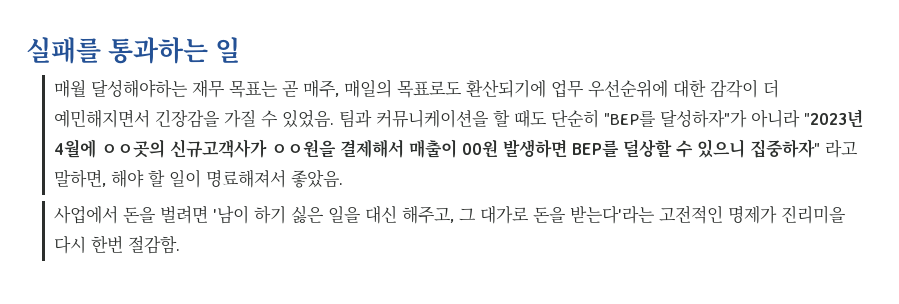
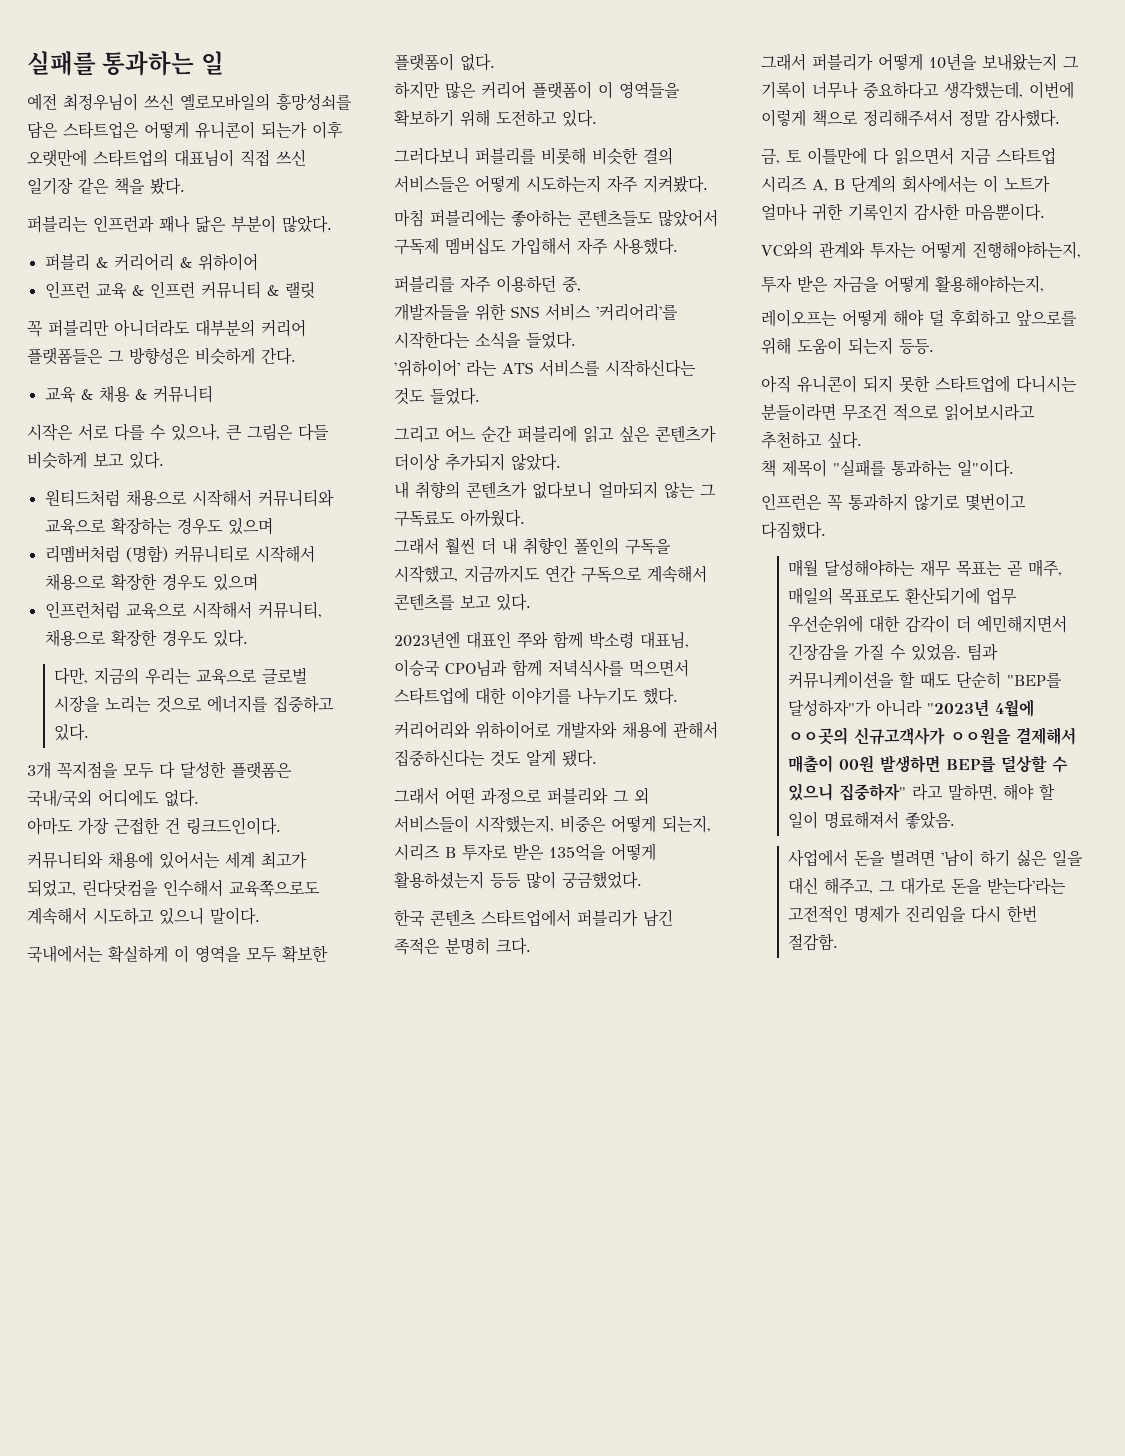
+ 예전 최정우님이 쓰신 옐로모바일의 흥망성쇠를 담은 스타트업은 어떻게 유니콘이 되는가 이후 오랫만에 스타트업의 대표님이 직접 쓰신 일기장 같은 책을 봤다.
+ 퍼블리는 인프런과 꽤나 닮은 부분이 많았다.
+ 퍼블리 & 커리어리 & 위하이어
+ 인프런 교육 & 인프런 커뮤니티 & 랠릿
+ 꼭 퍼블리만 아니더라도 대부분의 커리어 플랫폼들은 그 방향성은 비슷하게 간다.
+ 교육 & 채용 & 커뮤니티
+ 시작은 서로 다를 수 있으나, 큰 그림은 다들 비슷하게 보고 있다.
+ 원티드처럼 채용으로 시작해서 커뮤니티와 교육으로 확장하는 경우도 있으며
+ 리멤버처럼 (명함) 커뮤니티로 시작해서 채용으로 확장한 경우도 있으며
+ 인프런처럼 교육으로 시작해서 커뮤니티, 채용으로 확장한 경우도 있다.
+ 다만, 지금의 우리는 교육으로 글로벌 시장을 노리는 것으로 에너지를 집중하고 있다.
+ 3개 꼭지점을 모두 다 달성한 플랫폼은 국내/국외 어디에도 없다.
+ 아마도 가장 근접한 건 링크드인이다.
+ 커뮤니티와 채용에 있어서는 세계 최고가 되었고, 린다닷컴을 인수해서 교육쪽으로도 계속해서 시도하고 있으니 말이다.
+ 국내에서는 확실하게 이 영역을 모두 확보한 플랫폼이 없다.
+ 하지만 많은 커리어 플랫폼이 이 영역들을 확보하기 위해 도전하고 있다.
+ 그러다보니 퍼블리를 비롯해 비슷한 결의 서비스들은 어떻게 시도하는지 자주 지켜봤다.
+ 마침 퍼블리에는 좋아하는 콘텐츠들도 많았어서 구독제 멤버십도 가입해서 자주 사용했다.
+ 퍼블리를 자주 이용하던 중,
+ 개발자들을 위한 SNS 서비스 '커리어리'를 시작한다는 소식을 들었다.
+ '위하이어' 라는 ATS 서비스를 시작하신다는 것도 들었다.
+ 그리고 어느 순간 퍼블리에 읽고 싶은 콘텐츠가 더이상 추가되지 않았다.
+ 내 취향의 콘텐츠가 없다보니 얼마되지 않는 그 구독료도 아까웠다.
+ 그래서 훨씬 더 내 취향인 폴인의 구독을 시작했고, 지금까지도 연간 구독으로 계속해서 콘텐츠를 보고 있다.
+ 2023년엔 대표인 쭈와 함께 박소령 대표님, 이승국 CPO님과 함께 저녁식사를 먹으면서 스타트업에 대한 이야기를 나누기도 했다.
+ 커리어리와 위하이어로 개발자와 채용에 관해서 집중하신다는 것도 알게 됐다.
+ 그래서 어떤 과정으로 퍼블리와 그 외 서비스들이 시작했는지, 비중은 어떻게 되는지, 시리즈 B 투자로 받은 135억을 어떻게 활용하셨는지 등등 많이 궁금했었다.
+ 한국 콘텐츠 스타트업에서 퍼블리가 남긴 족적은 분명히 크다.
+ 그래서 퍼블리가 어떻게 10년을 보내왔는지 그 기록이 너무나 중요하다고 생각했는데, 이번에 이렇게 책으로 정리해주셔서 정말 감사했다.
+ 금, 토 이틀만에 다 읽으면서 지금 스타트업 시리즈 A, B 단계의 회사에서는 이 노트가 얼마나 귀한 기록인지 감사한 마음뿐이다.
+ VC와의 관계와 투자는 어떻게 진행해야하는지,
+ 투자 받은 자금을 어떻게 활용해야하는지,
+ 레이오프는 어떻게 해야 덜 후회하고 앞으로를 위해 도움이 되는지 등등.
+ 아직 유니콘이 되지 못한 스타트업에 다니시는 분들이라면 무조건 적으로 읽어보시라고 추천하고 싶다.
+ 책 제목이 "실패를 통과하는 일"이다.
+ 인프런은 꼭 통과하지 않기로 몇번이고 다짐했다.
- 사업에서 돈을 벌려면 '남이 하기 싫은 일을 대신 해주고, 그 대가로 돈을 받는다'라는 고전적인 명제가 진리미을 다시 한번 절감함.
+ 사업에서 돈을 벌려면 '남이 하기 싫은 일을 대신 해주고, 그 대가로 돈을 받는다'라는 고전적인 명제가 진리임을 다시 한번 절감함.

